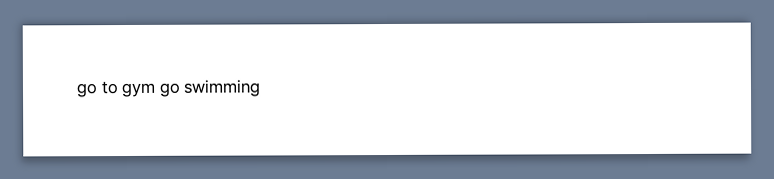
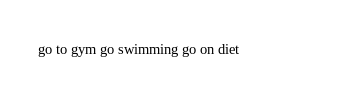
- go to gym go swimming
+ go to gym go swimming go on diet

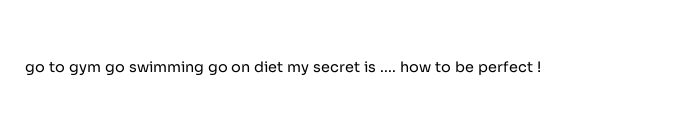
- go to gym go swimming go on diet
+ go to gym go swimming go on diet my secret is .... how to be perfect !

